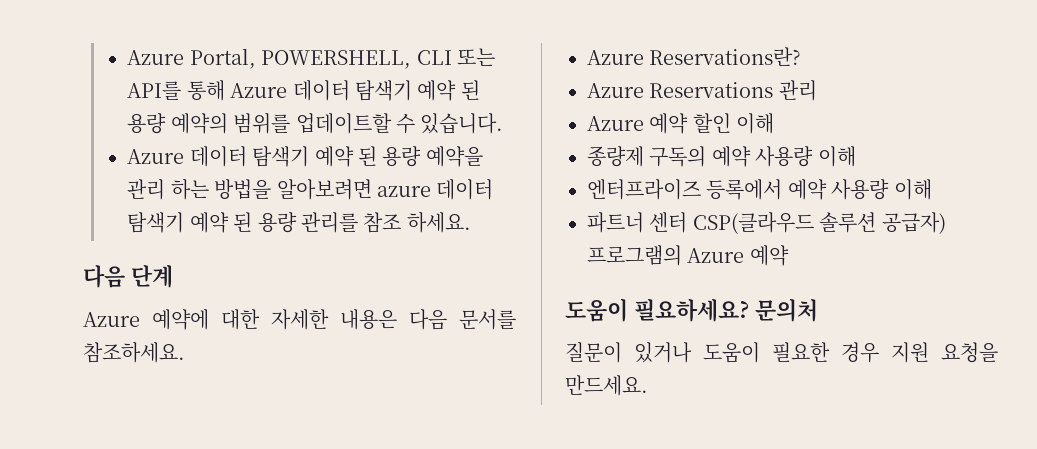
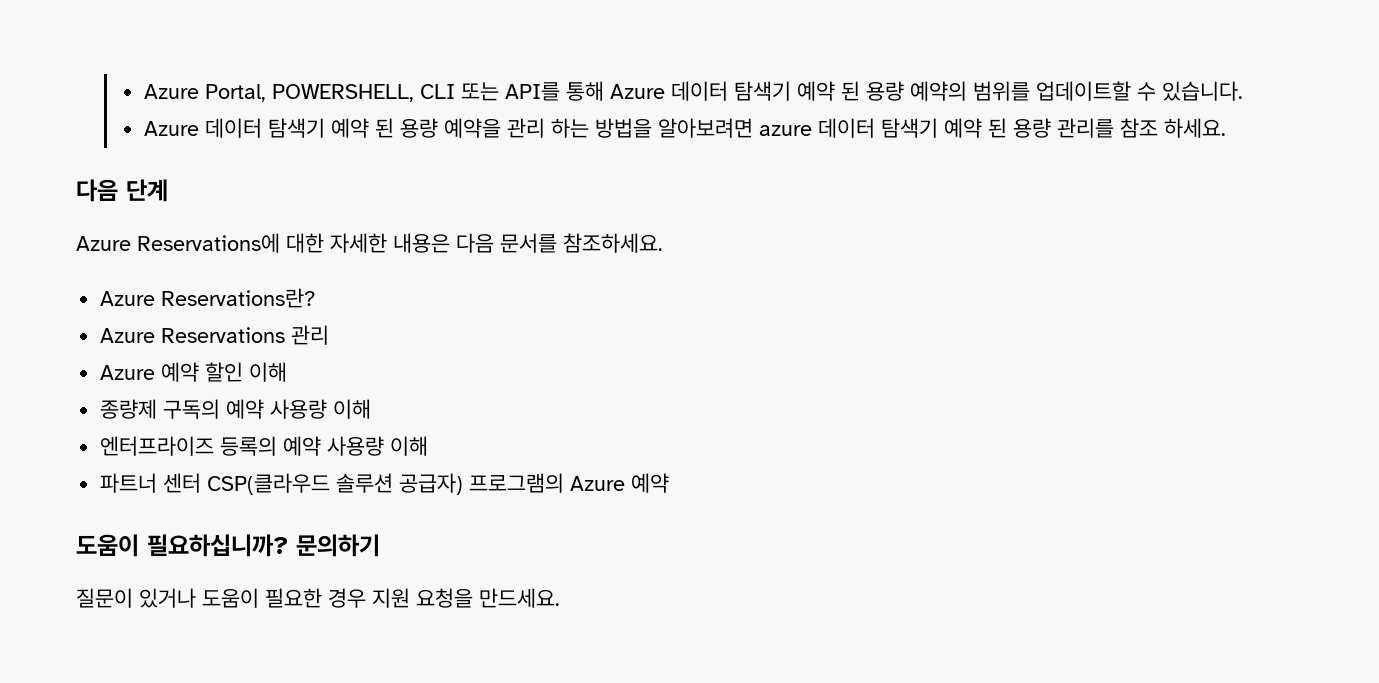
- Azure 예약에 대한 자세한 내용은 다음 문서를 참조하세요.
+ Azure Reservations에 대한 자세한 내용은 다음 문서를 참조하세요.
- 엔터프라이즈 등록에서 예약 사용량 이해
+ 엔터프라이즈 등록의 예약 사용량 이해
- 도움이 필요하세요? 문의처
+ 도움이 필요하십니까? 문의하기

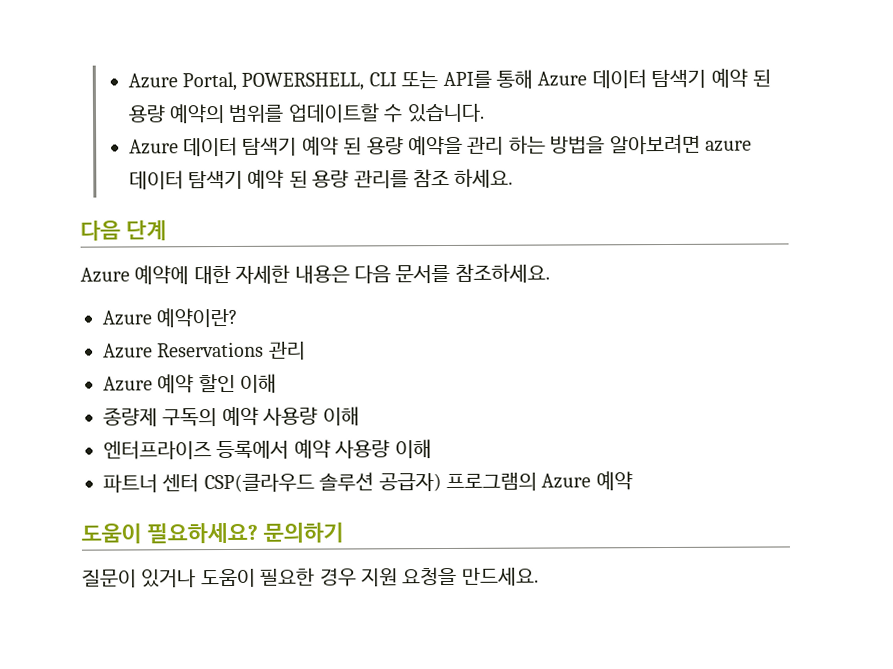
- Azure Reservations에 대한 자세한 내용은 다음 문서를 참조하세요.
+ Azure 예약에 대한 자세한 내용은 다음 문서를 참조하세요.
- Azure Reservations란?
+ Azure 예약이란?
- 엔터프라이즈 등록의 예약 사용량 이해
+ 엔터프라이즈 등록에서 예약 사용량 이해
- 도움이 필요하십니까?
+ 도움이 필요하세요?

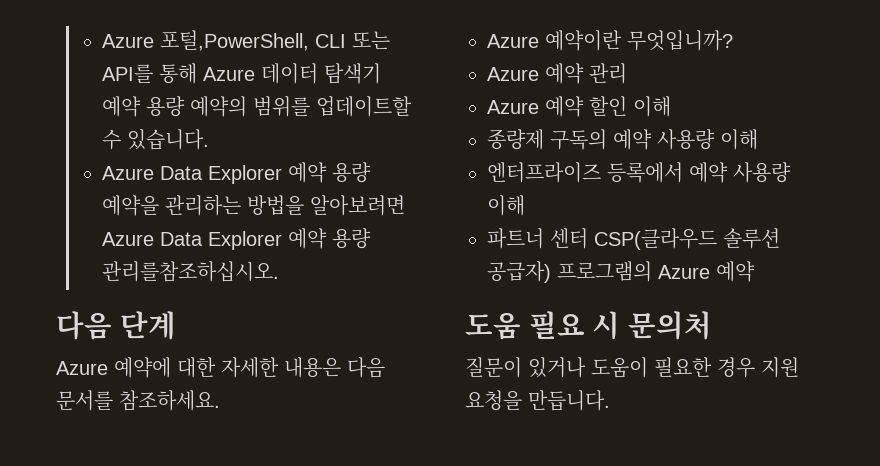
- Azure Portal, POWERSHELL, CLI 또는 API를 통해 Azure 데이터 탐색기 예약 된 용량 예약의 범위를 업데이트할 수 있습니다.
+ Azure 포털,PowerShell, CLI 또는 API를 통해 Azure 데이터 탐색기 예약 용량 예약의 범위를 업데이트할 수 있습니다.
- Azure 데이터 탐색기 예약 된 용량 예약을 관리 하는 방법을 알아보려면 azure 데이터 탐색기 예약 된 용량 관리를 참조 하세요.
+ Azure Data Explorer 예약 용량 예약을 관리하는 방법을 알아보려면 Azure Data Explorer 예약 용량 관리를참조하십시오.
- Azure 예약이란?
- Azure Reservations 관리
+ Azure 예약이란 무엇입니까?
+ Azure 예약 관리
- 도움이 필요하세요? 문의하기
+ 도움 필요 시 문의처
- 질문이 있거나 도움이 필요한 경우 지원 요청을 만드세요.
+ 질문이 있거나 도움이 필요한 경우 지원 요청을 만듭니다.

